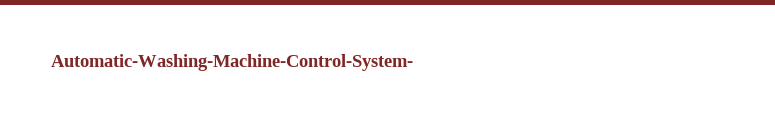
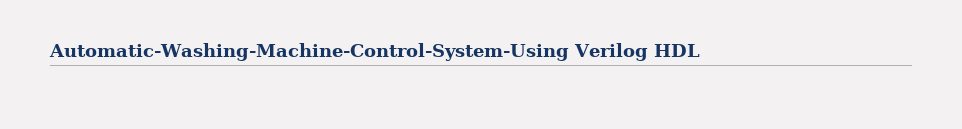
- Automatic-Washing-Machine-Control-System-
+ Automatic-Washing-Machine-Control-System-Using Verilog HDL

